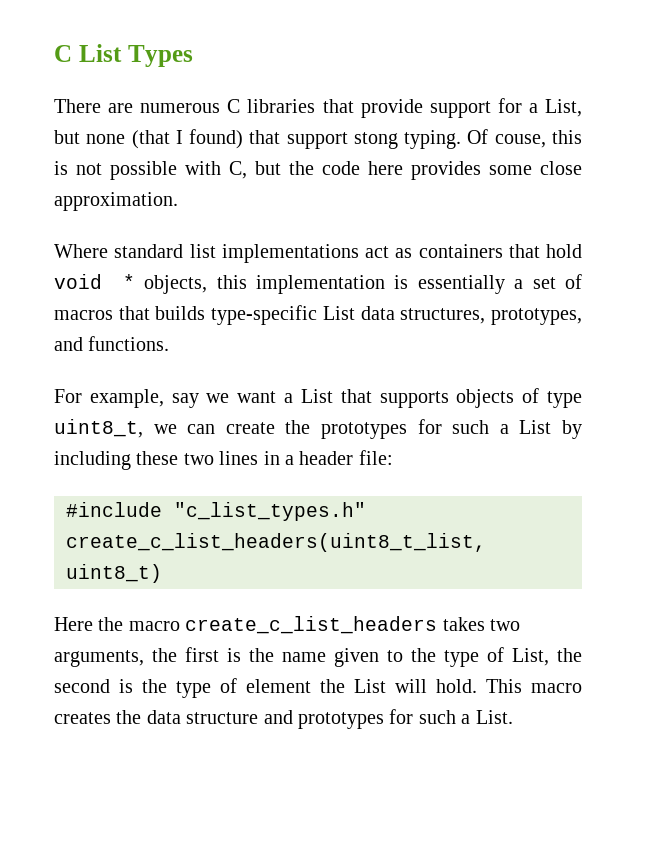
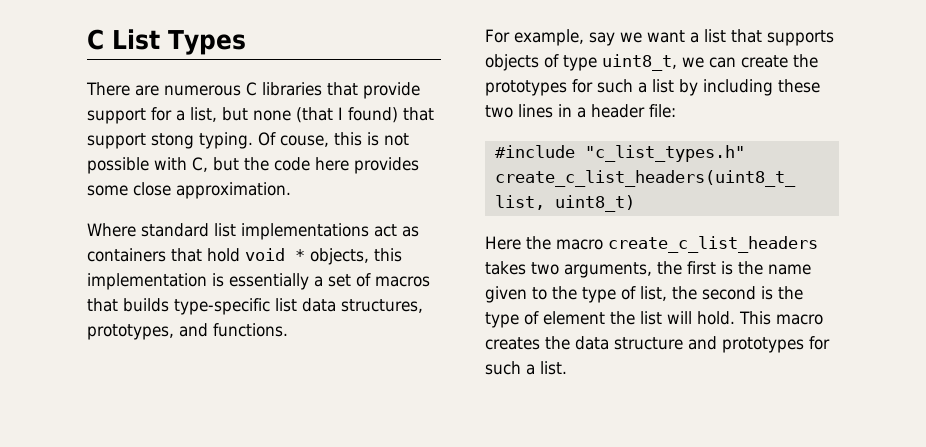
- There are numerous C libraries that provide support for a List, but none (that I found) that support stong typing.
+ There are numerous C libraries that provide support for a list, but none (that I found) that support stong typing.
- Where standard list implementations act as containers that hold void * objects, this implementation is essentially a set of macros that builds type-specific List data structures, prototypes, and functions.
+ Where standard list implementations act as containers that hold void * objects, this implementation is essentially a set of macros that builds type-specific list data structures, prototypes, and functions.
- For example, say we want a List that supports objects of type uint8_t, we can create the prototypes for such a List by including these two lines in a header file:
+ For example, say we want a list that supports objects of type uint8_t, we can create the prototypes for such a list by including these two lines in a header file:
- Here the macro create_c_list_headers takes two arguments, the first is the name given to the type of List, the second is the type of element the List will hold.
+ Here the macro create_c_list_headers takes two arguments, the first is the name given to the type of list, the second is the type of element the list will hold.
- This macro creates the data structure and prototypes for such a List.
+ This macro creates the data structure and prototypes for such a list.

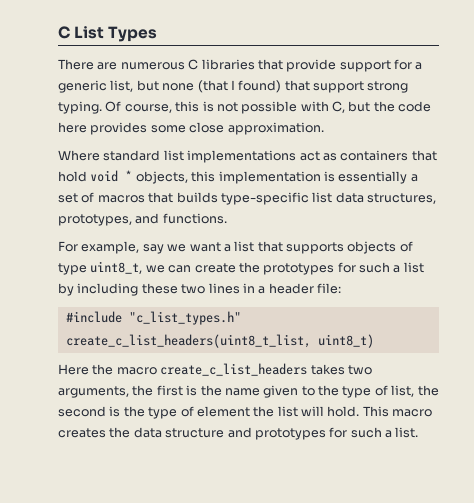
- There are numerous C libraries that provide support for a list, but none (that I found) that support stong typing.
+ There are numerous C libraries that provide support for a generic list, but none (that I found) that support strong typing.
- Of couse, this is not possible with C, but the code here provides some close approximation.
+ Of course, this is not possible with C, but the code here provides some close approximation.

